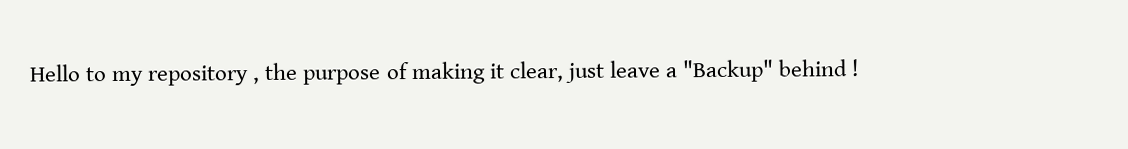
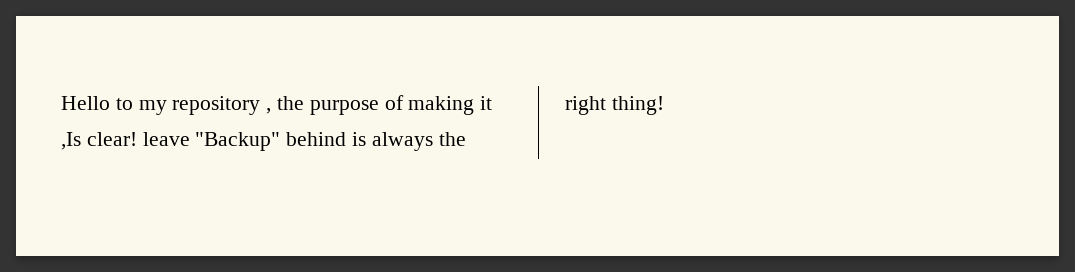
- Hello to my repository , the purpose of making it clear, just leave a "Backup" behind !
+ Hello to my repository , the purpose of making it ,Is clear! leave "Backup" behind is always the right thing!

